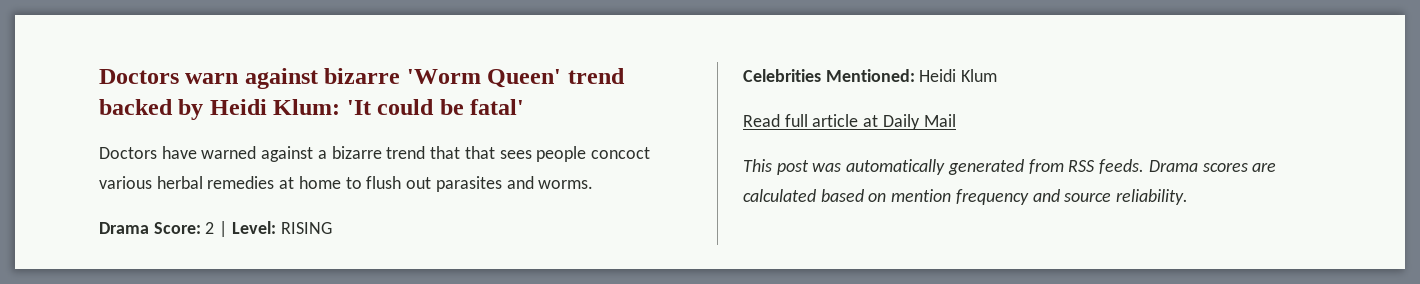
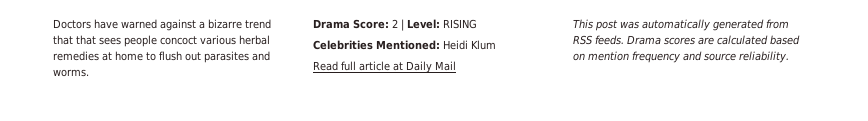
- Doctors warn against bizarre 'Worm Queen' trend backed by Heidi Klum: 'It could be fatal'

